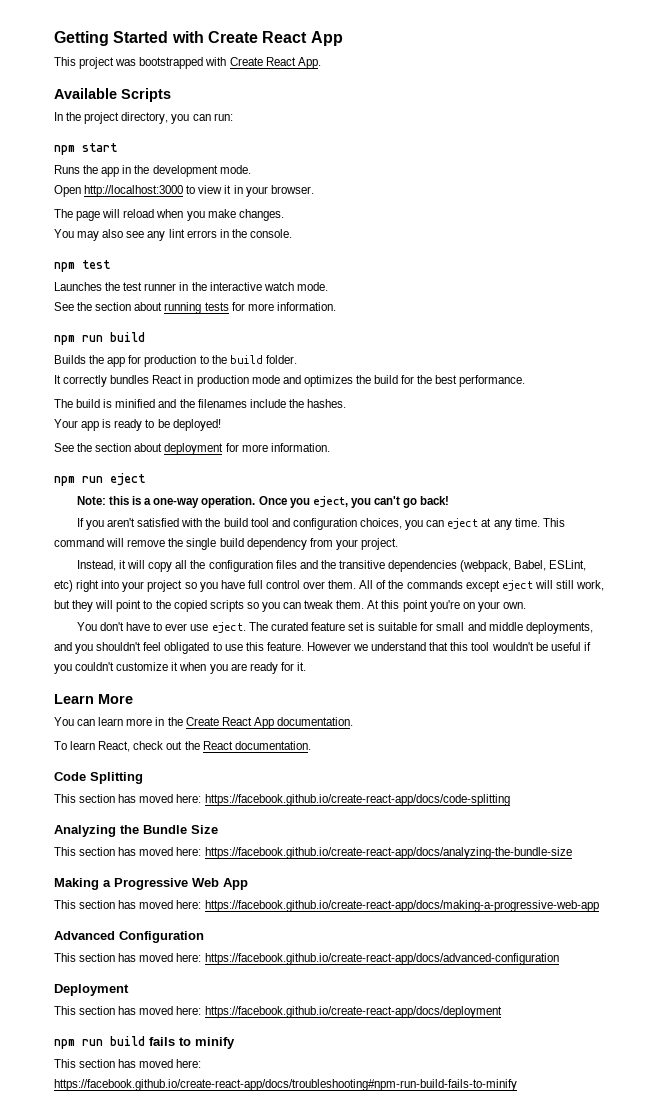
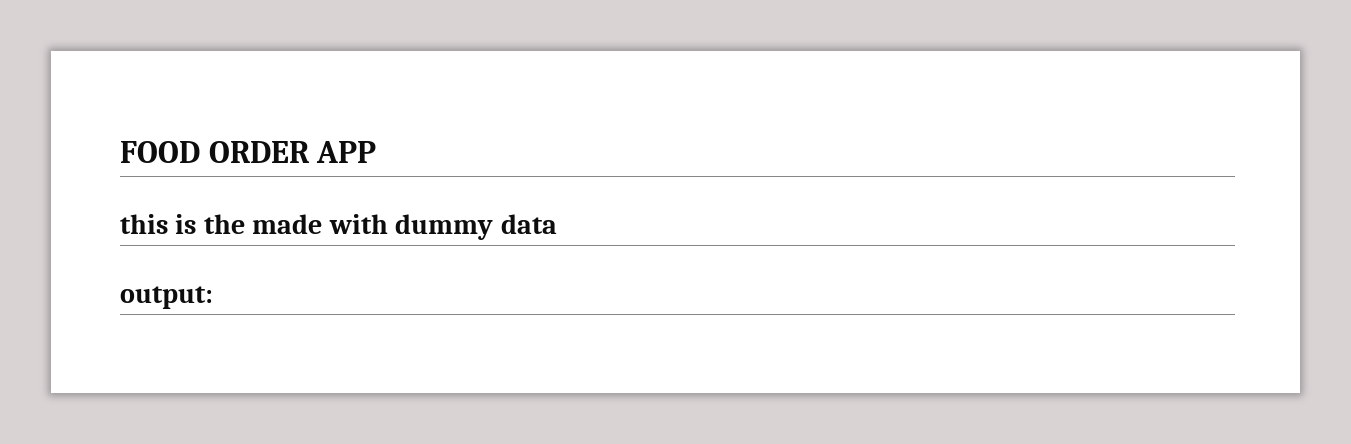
- Getting Started with Create React App
- This project was bootstrapped with Create React App.
- Available Scripts
- In the project directory, you can run:
- npm start
- Runs the app in the development mode.
- Open http://localhost:3000 to view it in your browser.
- The page will reload when you make changes.
- You may also see any lint errors in the console.
- npm test
- Launches the test runner in the interactive watch mode.
- See the section about running tests for more information.
- npm run build
- Builds the app for production to the build folder.
- It correctly bundles React in production mode and optimizes the build for the best performance.
- The build is minified and the filenames include the hashes.
- Your app is ready to be deployed!
- See the section about deployment for more information.
- npm run eject
- Note: this is a one-way operation. Once you eject, you can't go back!
- If you aren't satisfied with the build tool and configuration choices, you can eject at any time. This command will remove the single build dependency from your project.
- Instead, it will copy all the configuration files and the transitive dependencies (webpack, Babel, ESLint, etc) right into your project so you have full control over them. All of the commands except eject will still work, but they will point to the copied scripts so you can tweak them. At this point you're on your own.
- You don't have to ever use eject. The curated feature set is suitable for small and middle deployments, and you shouldn't feel obligated to use this feature. However we understand that this tool wouldn't be useful if you couldn't customize it when you are ready for it.
- Learn More
- You can learn more in the Create React App documentation.
- To learn React, check out the React documentation.
- Code Splitting
- This section has moved here: https://facebook.github.io/create-react-app/docs/code-splitting
- Analyzing the Bundle Size
- This section has moved here: https://facebook.github.io/create-react-app/docs/analyzing-the-bundle-size
- Making a Progressive Web App
- This section has moved here: https://facebook.github.io/create-react-app/docs/making-a-progressive-web-app
- Advanced Configuration
- This section has moved here: https://facebook.github.io/create-react-app/docs/advanced-configuration
- Deployment
- This section has moved here: https://facebook.github.io/create-react-app/docs/deployment
- npm run build fails to minify
- This section has moved here: https://facebook.github.io/create-react-app/docs/troubleshooting#npm-run-build-fails-to-minify
+ FOOD ORDER APP
+ this is the made with dummy data
+ output:

